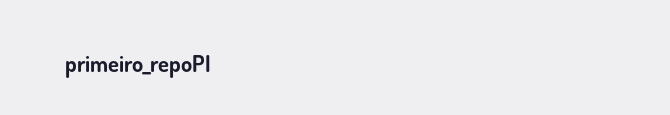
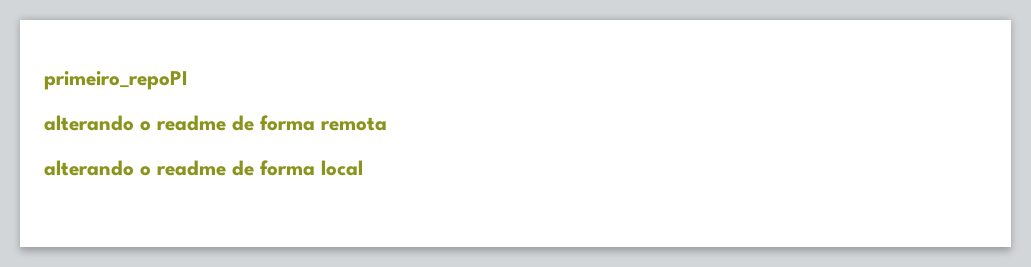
+ alterando o readme de forma remota
+ alterando o readme de forma local

